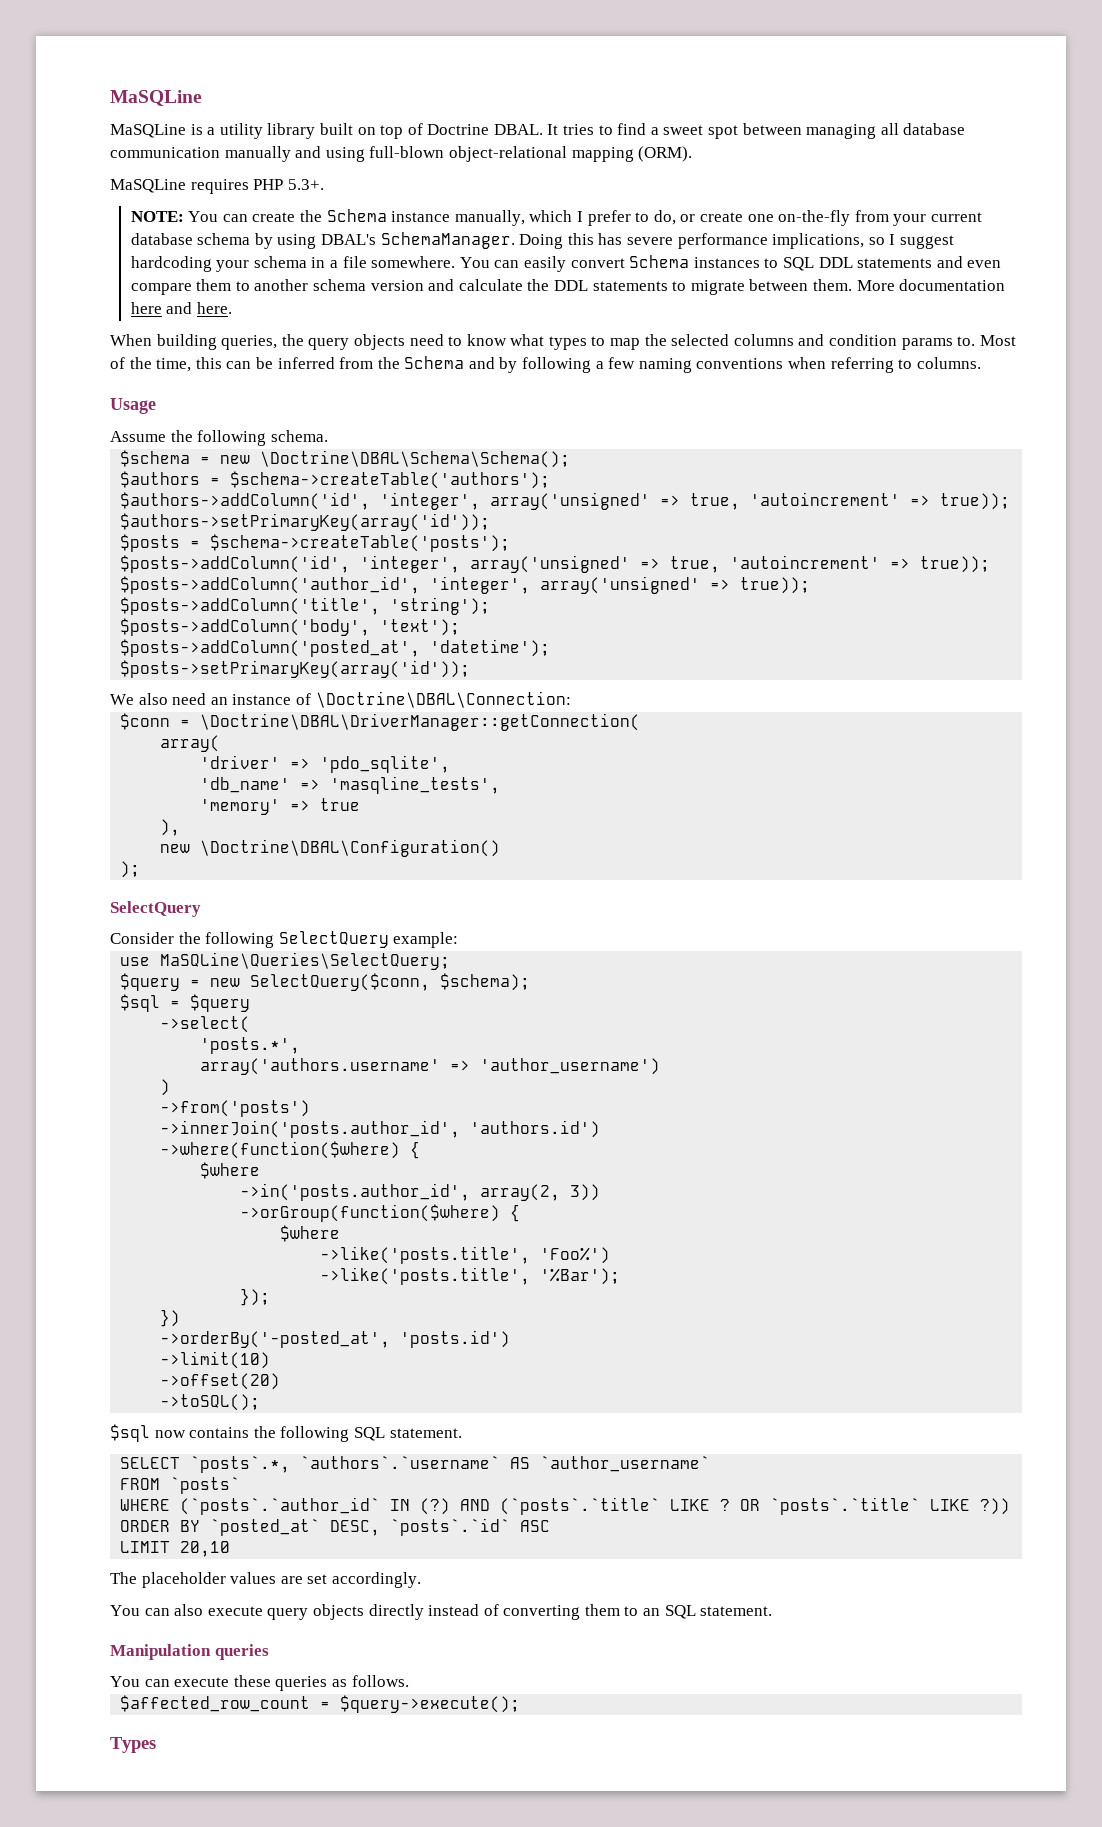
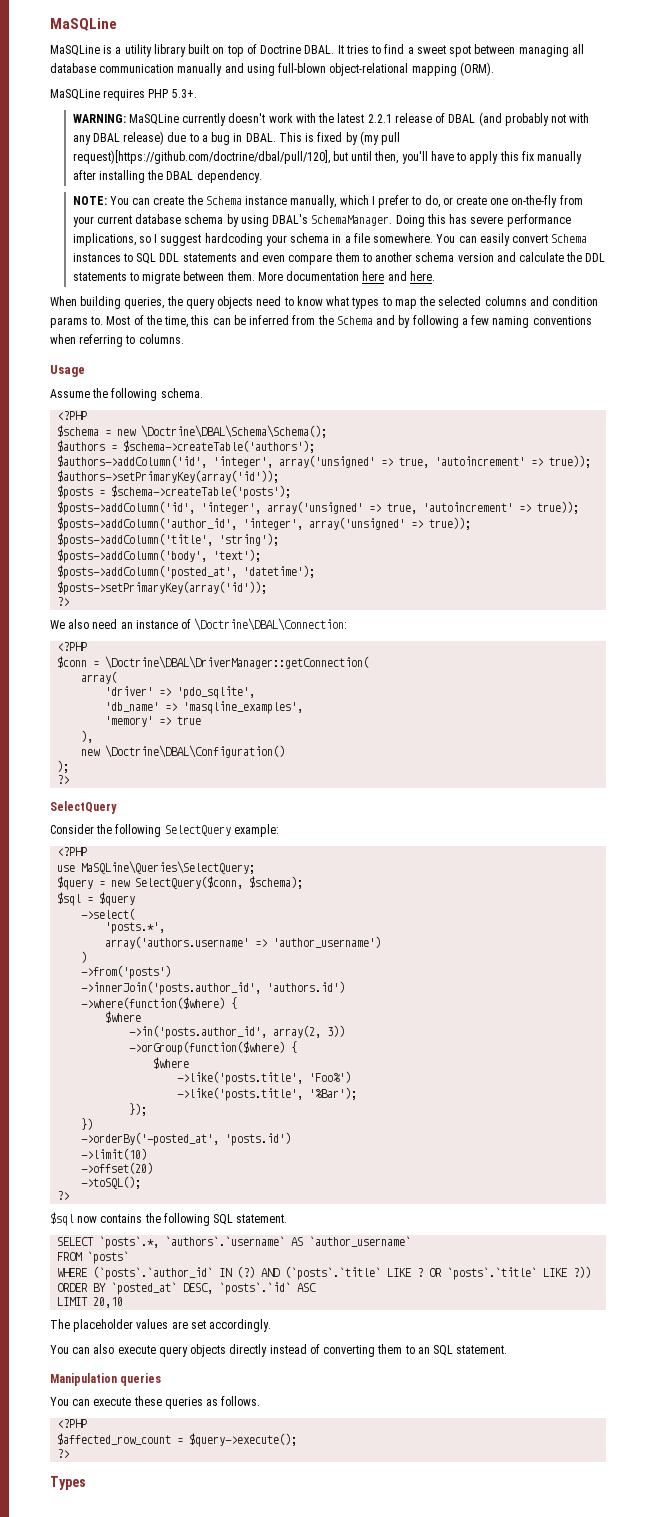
+ WARNING: MaSQLine currently doesn't work with the latest 2.2.1 release of DBAL (and probably not with any DBAL release) due to a bug in DBAL. This is fixed by (my pull request)[https://github.com/doctrine/dbal/pull/120], but until then, you'll have to apply this fix manually after installing the DBAL dependency.
  Assume the following schema.
+ <?PHP
  $posts->setPrimaryKey(array('id'));
+ ?>
  We also need an instance of \Doctrine\DBAL\Connection:
+ <?PHP
- 'db_name' => 'masqline_tests',
+ 'db_name' => 'masqline_examples',
  );
+ ?>
  Consider the following SelectQuery example:
+ <?PHP
  ->toSQL();
+ ?>
  You can execute these queries as follows.
+ <?PHP
  $affected_row_count = $query->execute();
+ ?>

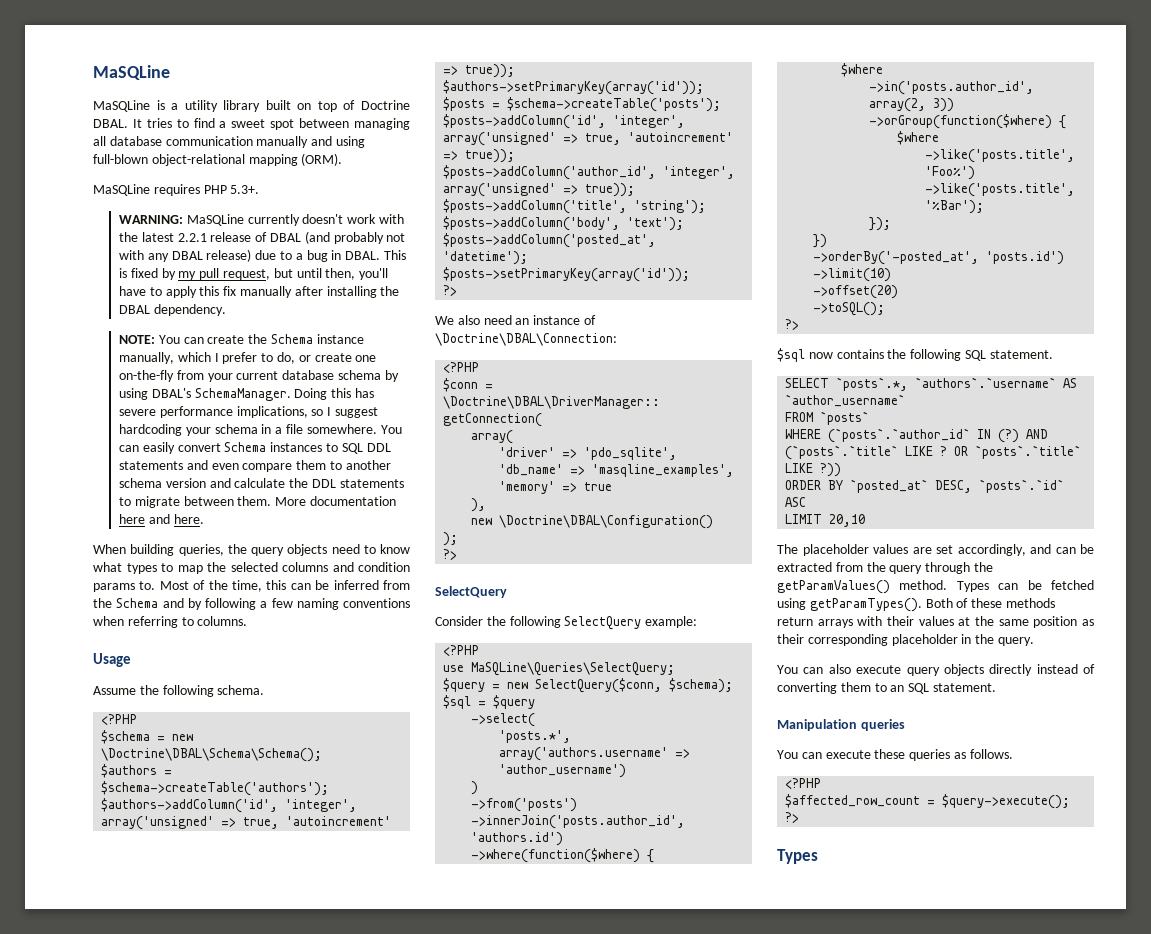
- This is fixed by (my pull request)[https://github.com/doctrine/dbal/pull/120], but until then, you'll have to apply this fix manually after installing the DBAL dependency.
+ This is fixed by my pull request, but until then, you'll have to apply this fix manually after installing the DBAL dependency.
- The placeholder values are set accordingly.
+ The placeholder values are set accordingly, and can be extracted from the query through the getParamValues() method. Types can be fetched using getParamTypes(). Both of these methods return arrays with their values at the same position as their corresponding placeholder in the query.

